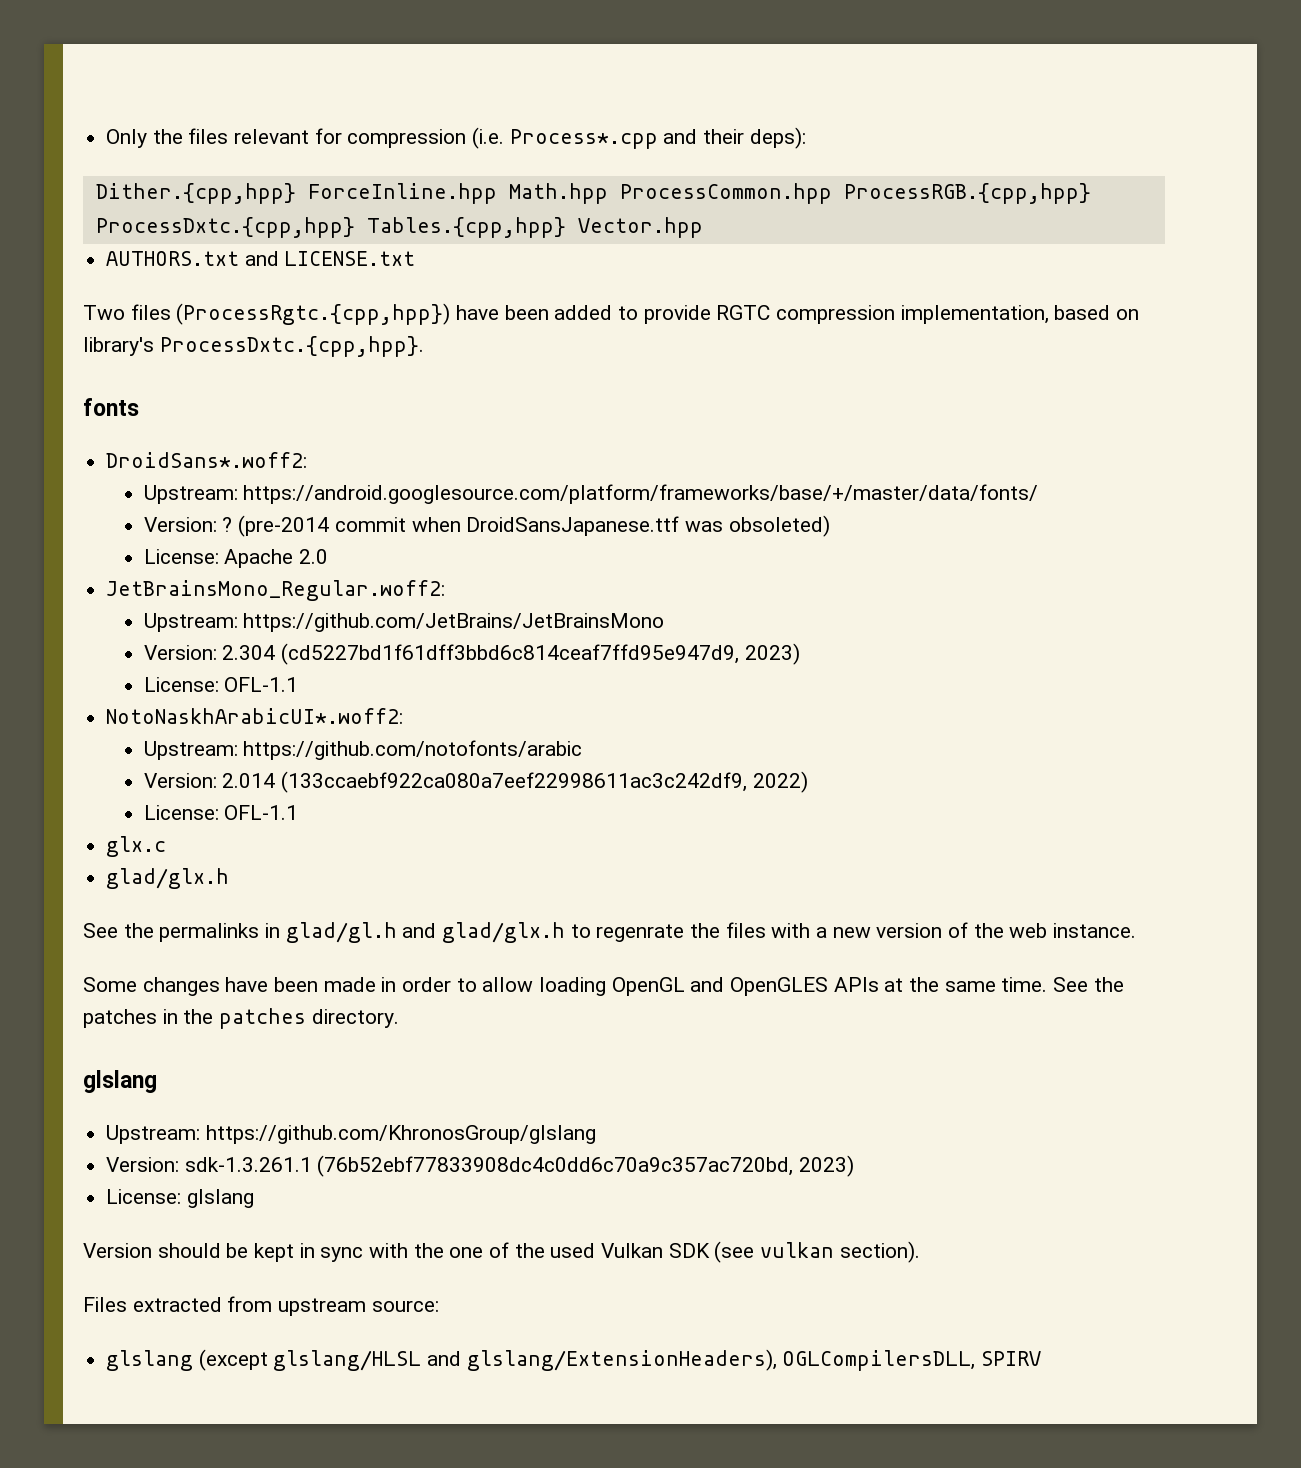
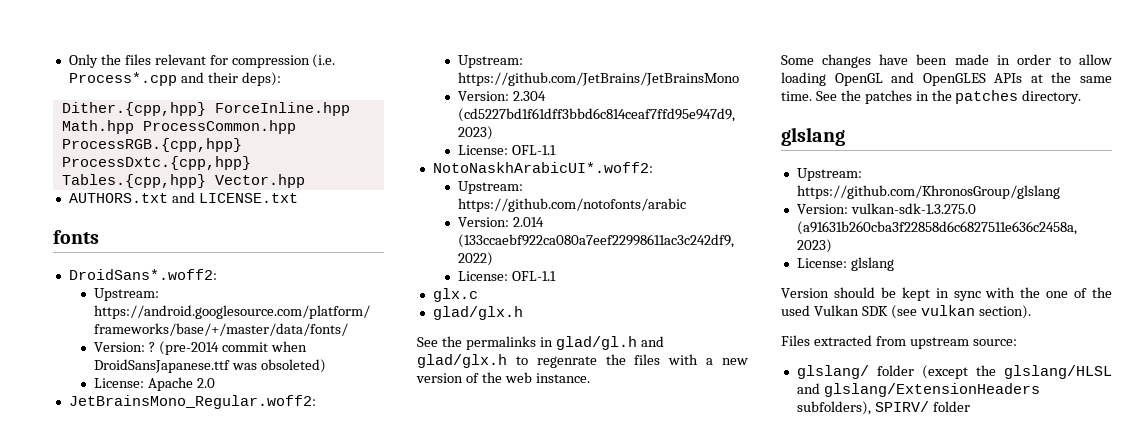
- Two files (ProcessRgtc.{cpp,hpp}) have been added to provide RGTC compression implementation, based on library's ProcessDxtc.{cpp,hpp}.
- Version: sdk-1.3.261.1 (76b52ebf77833908dc4c0dd6c70a9c357ac720bd, 2023)
+ Version: vulkan-sdk-1.3.275.0 (a91631b260cba3f22858d6c6827511e636c2458a, 2023)
- glslang (except glslang/HLSL and glslang/ExtensionHeaders), OGLCompilersDLL, SPIRV
+ glslang/ folder (except the glslang/HLSL and glslang/ExtensionHeaders subfolders), SPIRV/ folder

